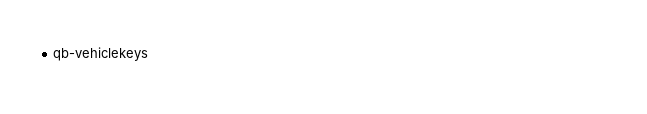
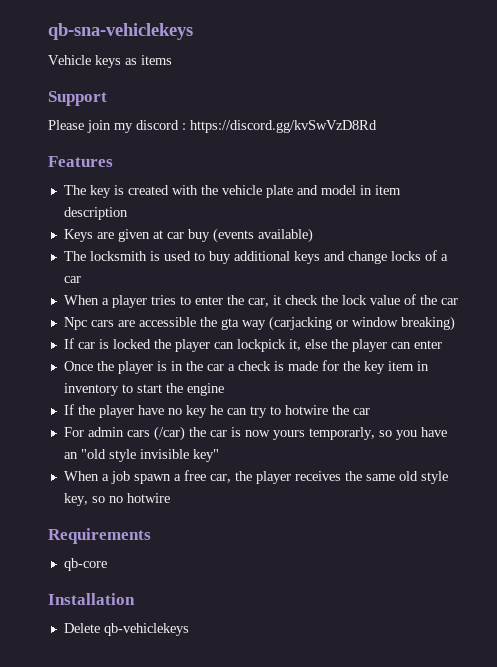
- qb-vehiclekeys
+ qb-sna-vehiclekeys
+ Vehicle keys as items
+ Support
+ Please join my discord : https://discord.gg/kvSwVzD8Rd
+ Features
+ The key is created with the vehicle plate and model in item description
+ Keys are given at car buy (events available)
+ The locksmith is used to buy additional keys and change locks of a car
+ When a player tries to enter the car, it check the lock value of the car
+ Npc cars are accessible the gta way (carjacking or window breaking)
+ If car is locked the player can lockpick it, else the player can enter
+ Once the player is in the car a check is made for the key item in inventory to start the engine
+ If the player have no key he can try to hotwire the car
+ For admin cars (/car) the car is now yours temporarly, so you have an "old style invisible key"
+ When a job spawn a free car, the player receives the same old style key, so no hotwire
+ Requirements
+ qb-core
+ Installation
+ Delete qb-vehiclekeys

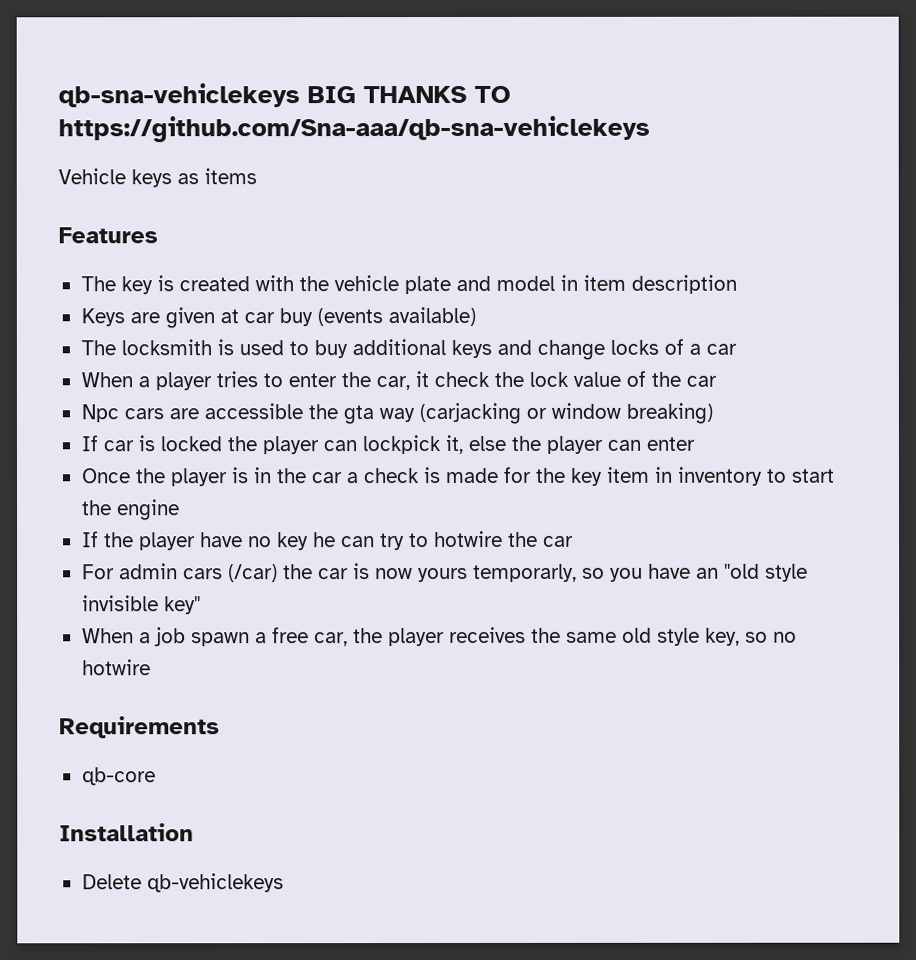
- qb-sna-vehiclekeys
+ qb-sna-vehiclekeys BIG THANKS TO https://github.com/Sna-aaa/qb-sna-vehiclekeys
- Support
- Please join my discord : https://discord.gg/kvSwVzD8Rd

